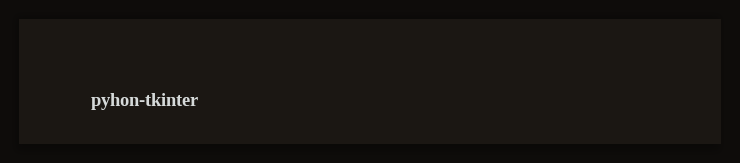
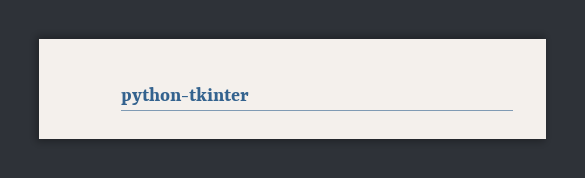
- pyhon-tkinter
+ python-tkinter

